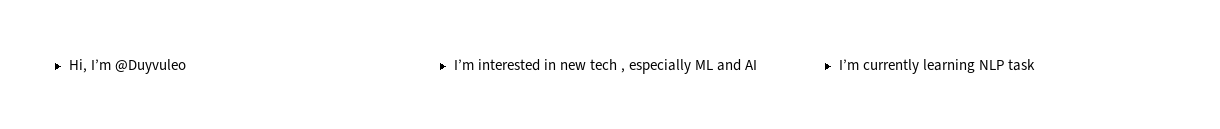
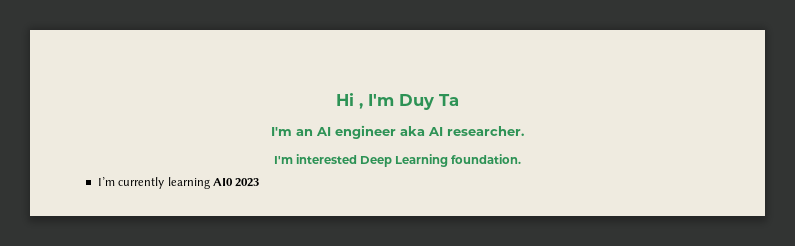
- Hi, I’m @Duyvuleo
- I’m interested in new tech , especially ML and AI
+ Hi , I'm Duy Ta
+ I'm an AI engineer aka AI researcher.
+ I'm interested Deep Learning foundation.
- I’m currently learning NLP task
+ I’m currently learning AI0 2023

